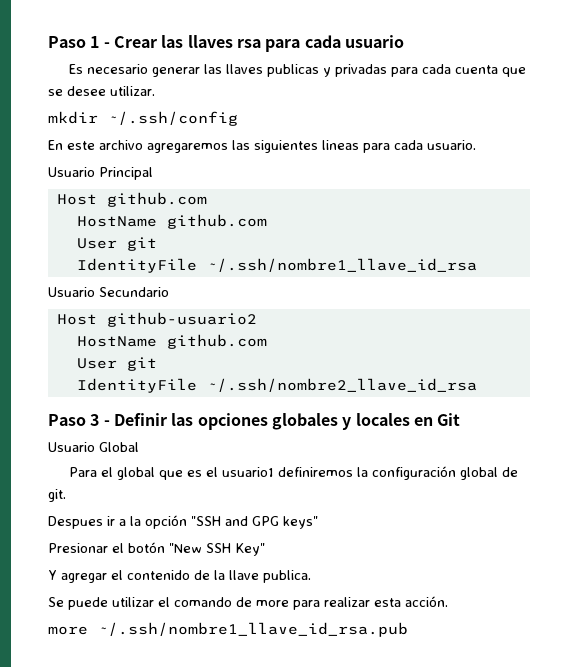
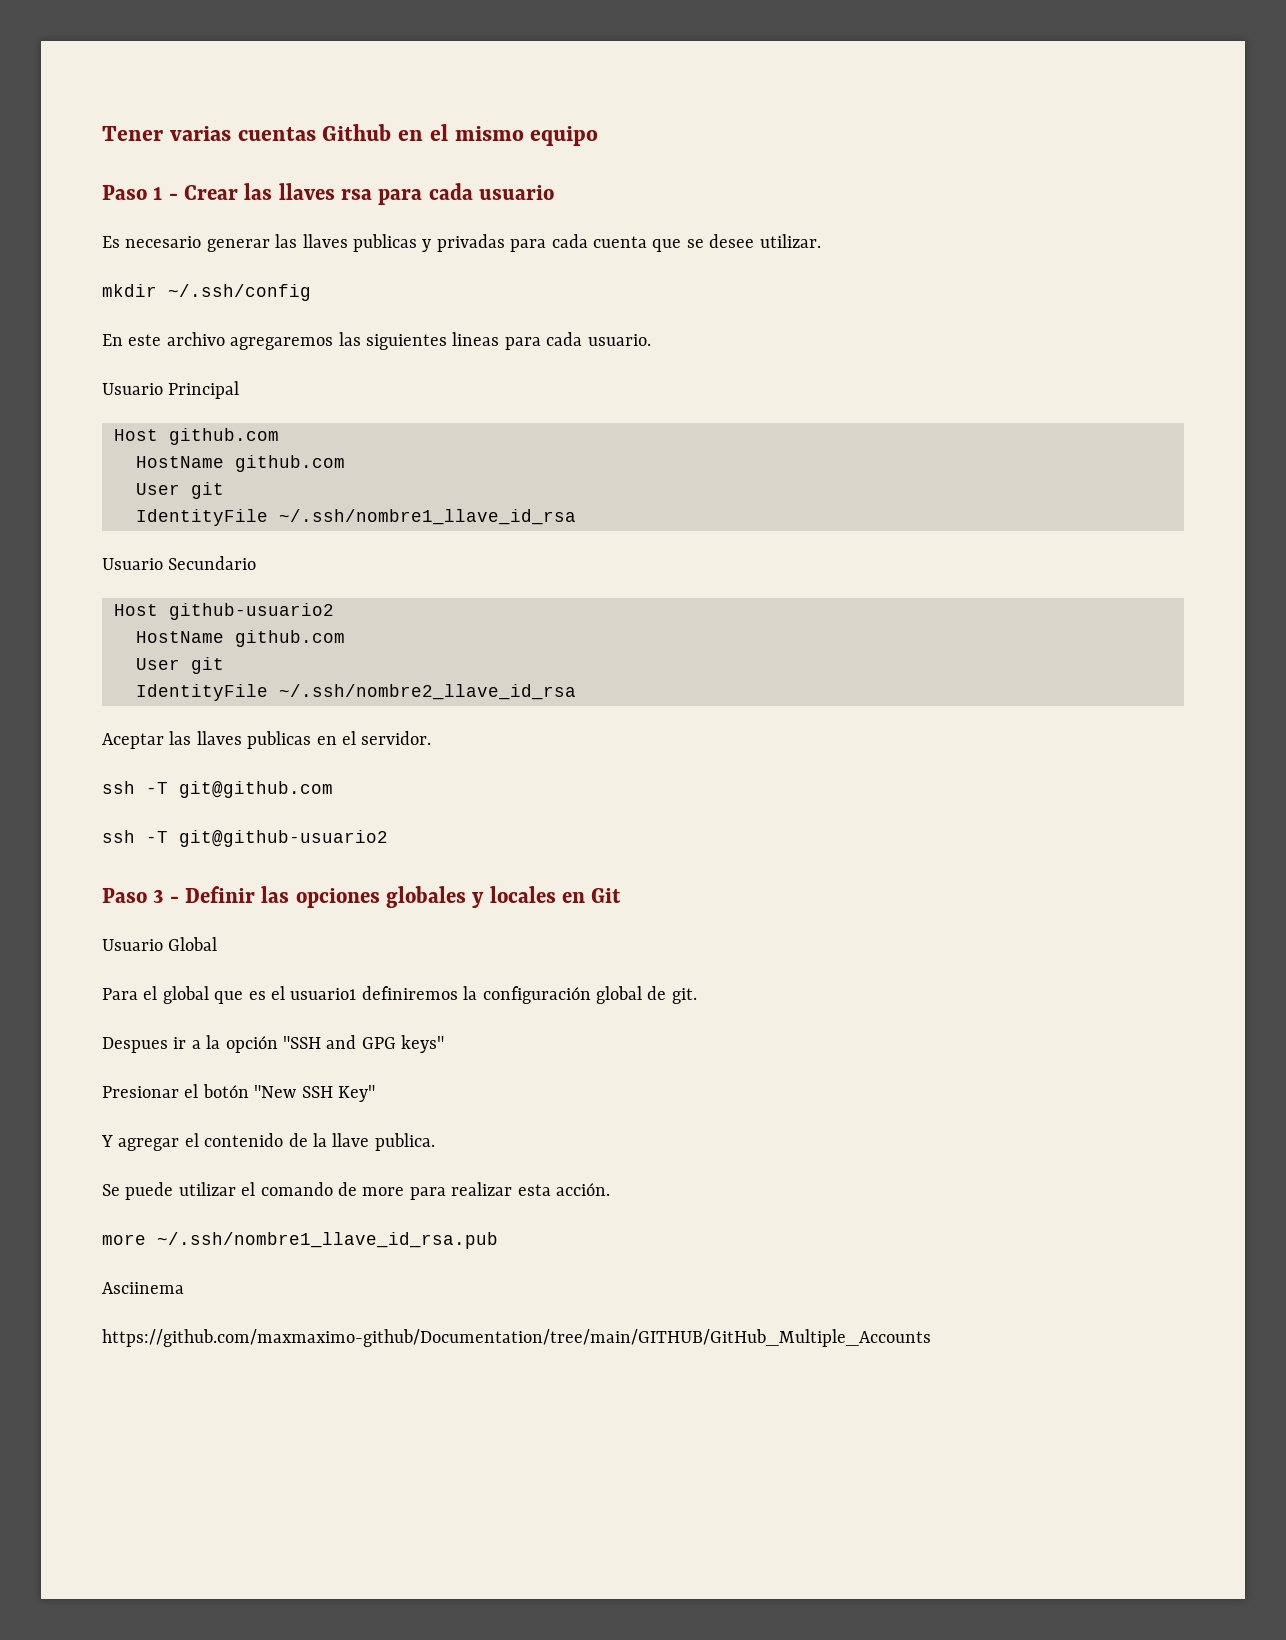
+ Tener varias cuentas Github en el mismo equipo
+ Aceptar las llaves publicas en el servidor.
+ ssh -T git@github.com
+ ssh -T git@github-usuario2
+ Asciinema
+ https://github.com/maxmaximo-github/Documentation/tree/main/GITHUB/GitHub_Multiple_Accounts

